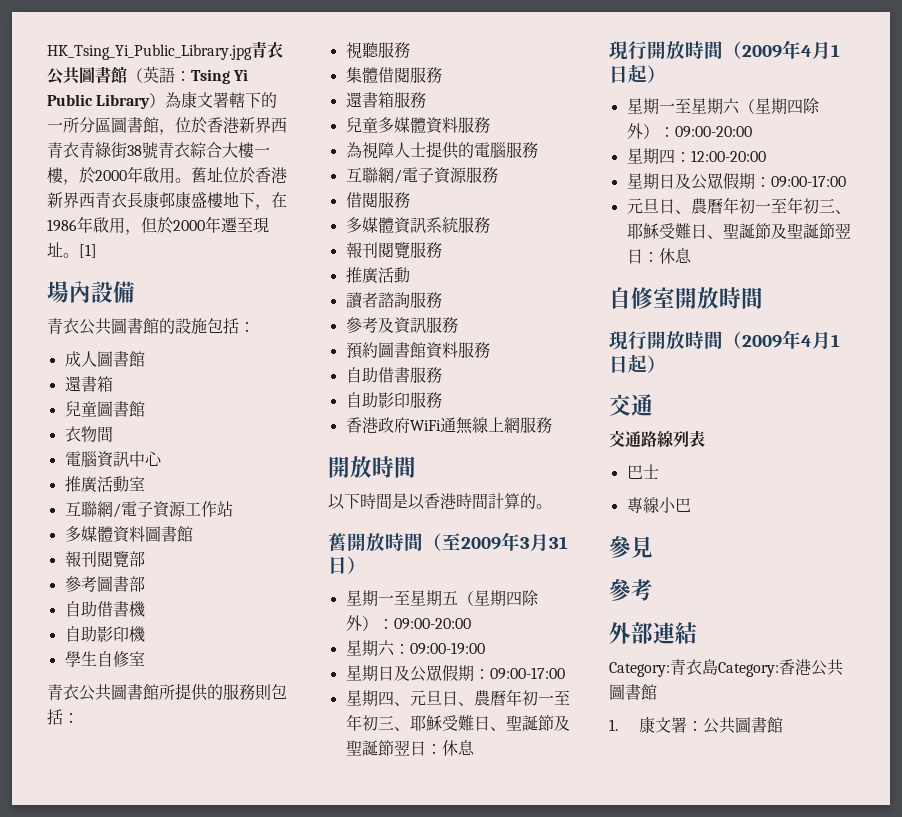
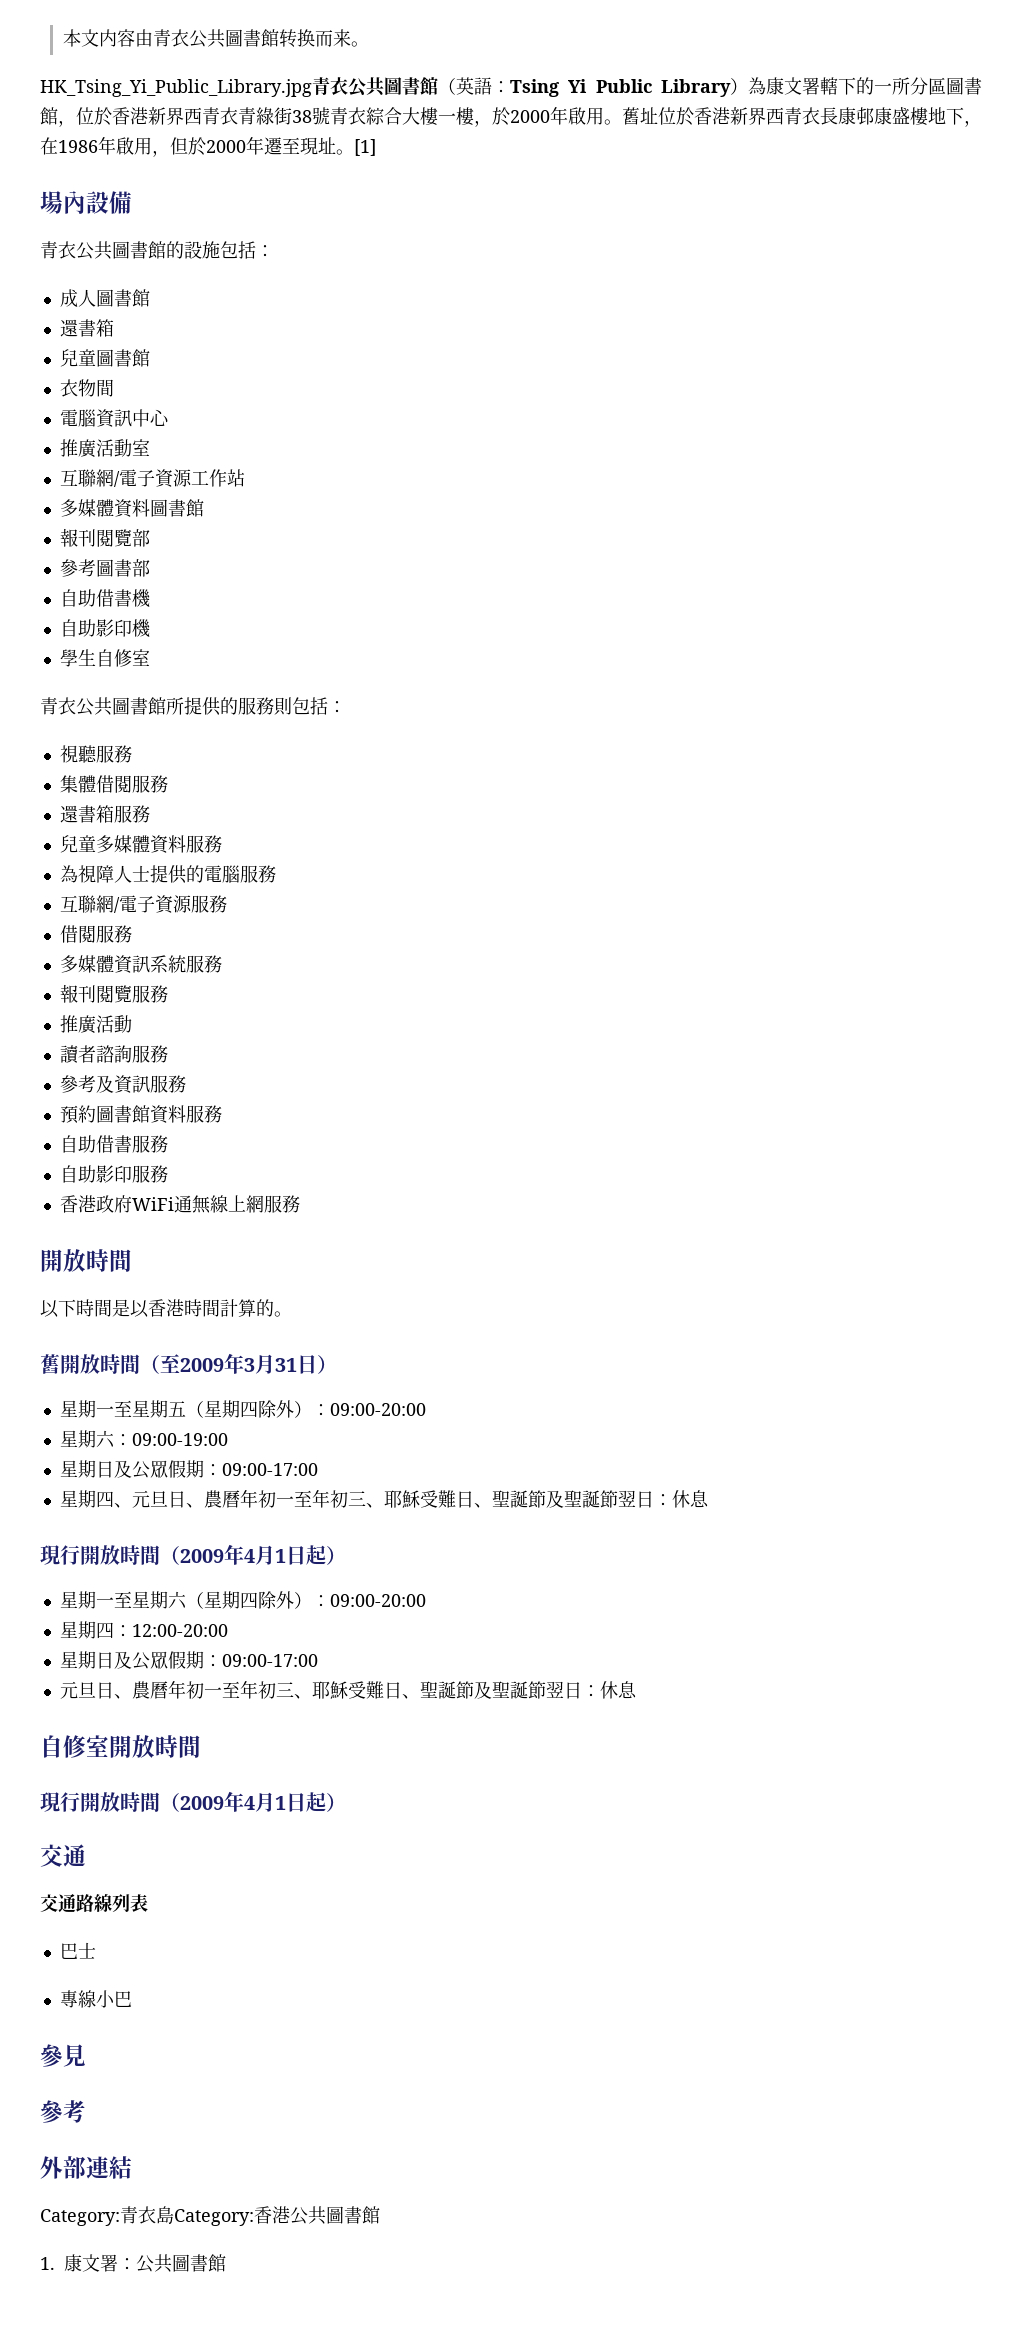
+ 本文内容由青衣公共圖書館转换而来。

